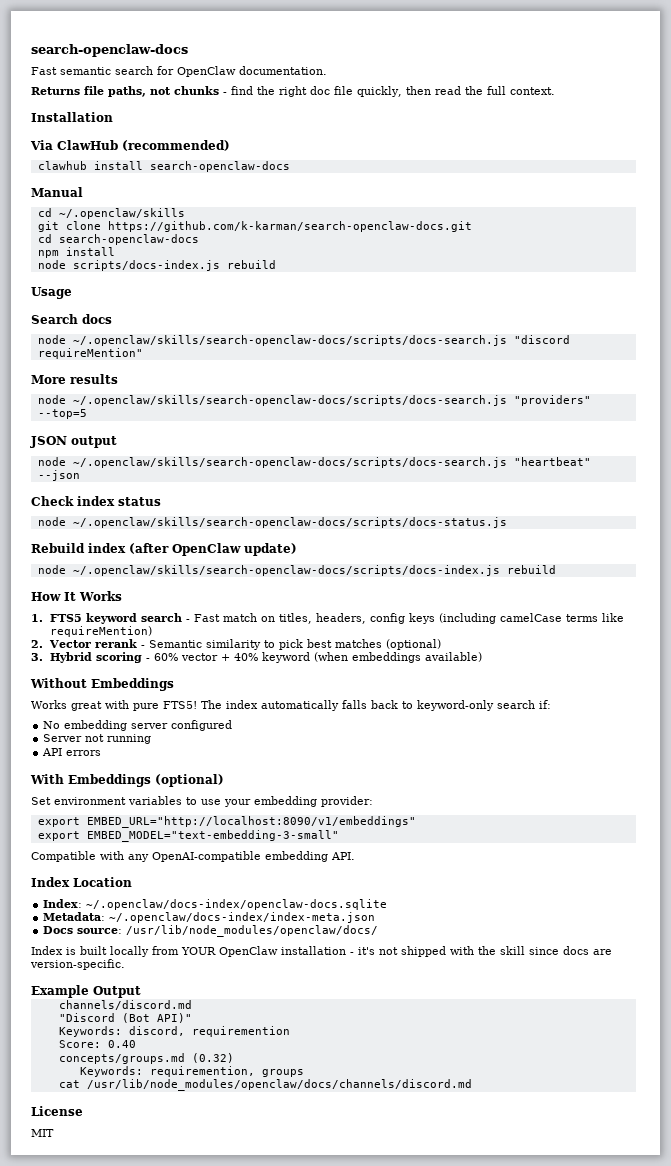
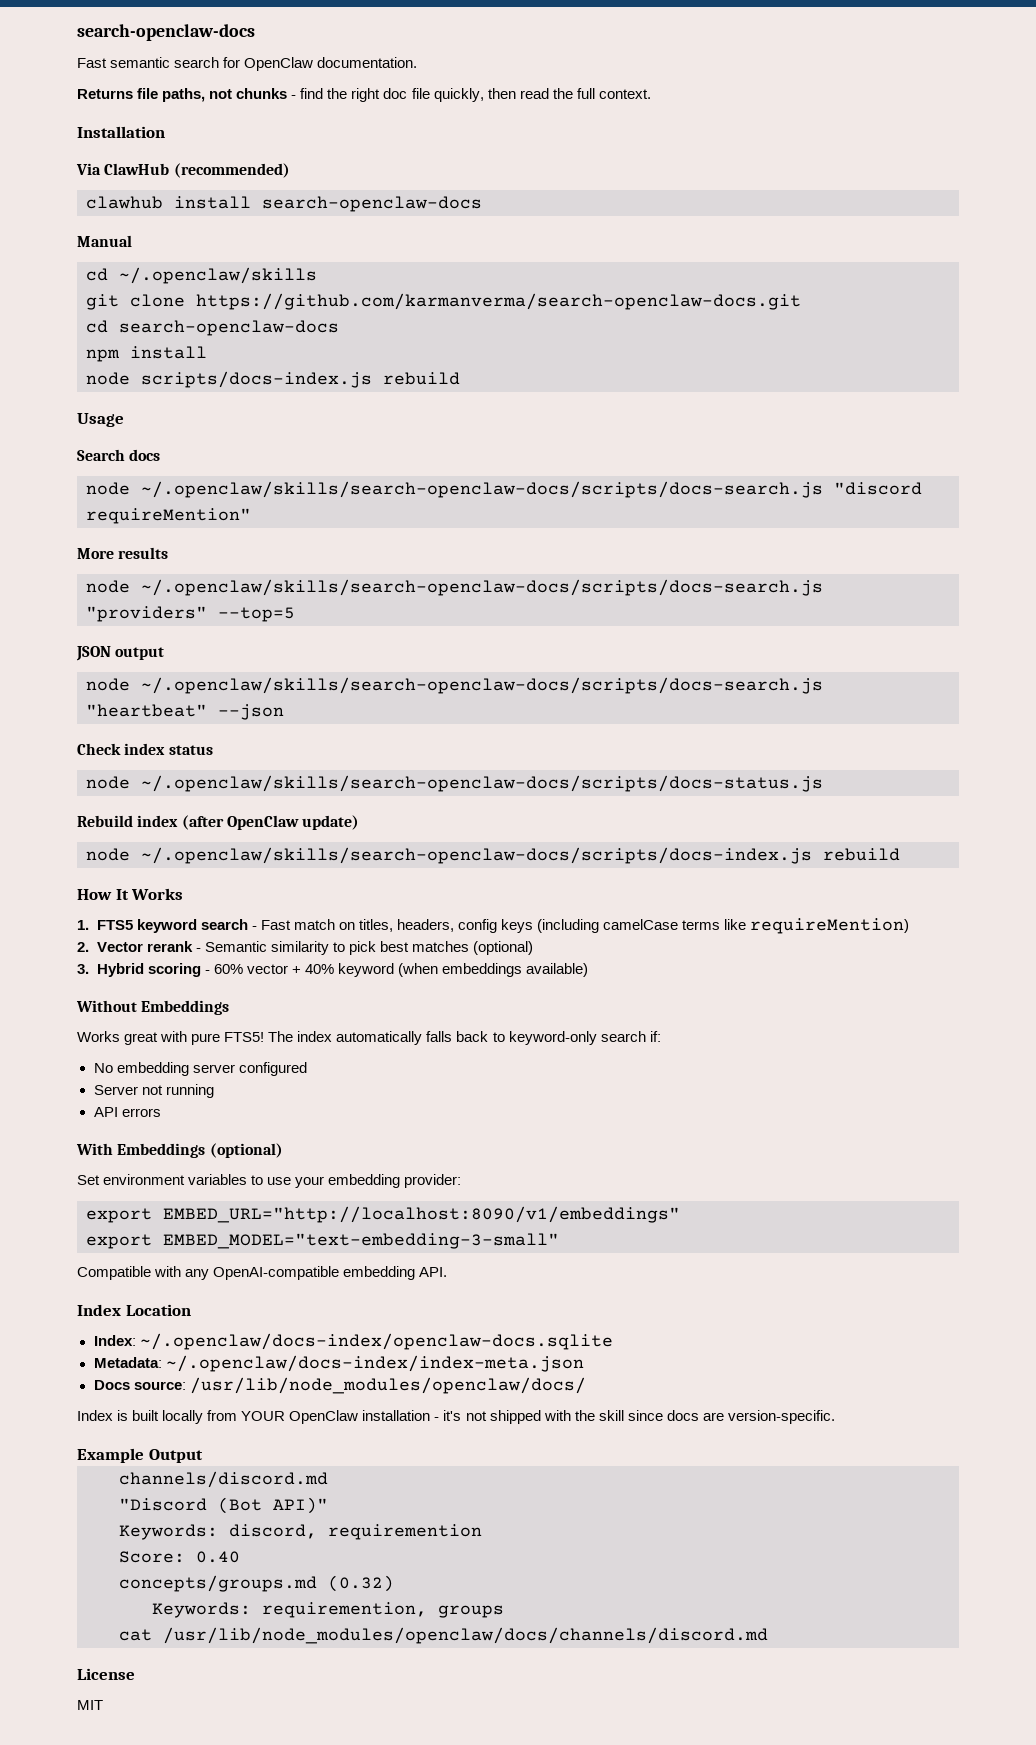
- git clone https://github.com/k-karman/search-openclaw-docs.git
+ git clone https://github.com/karmanverma/search-openclaw-docs.git

